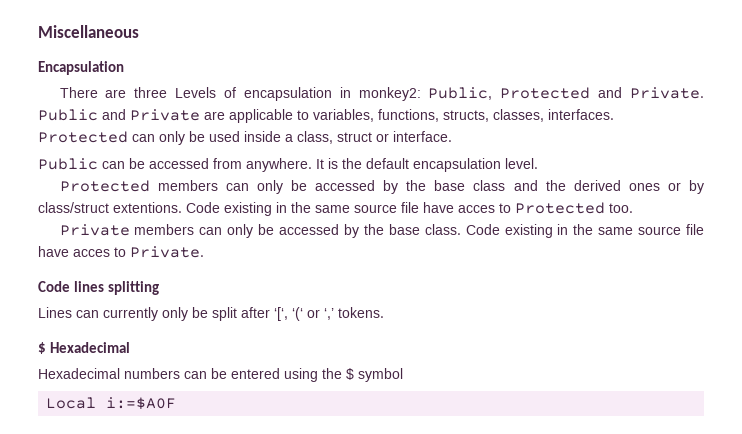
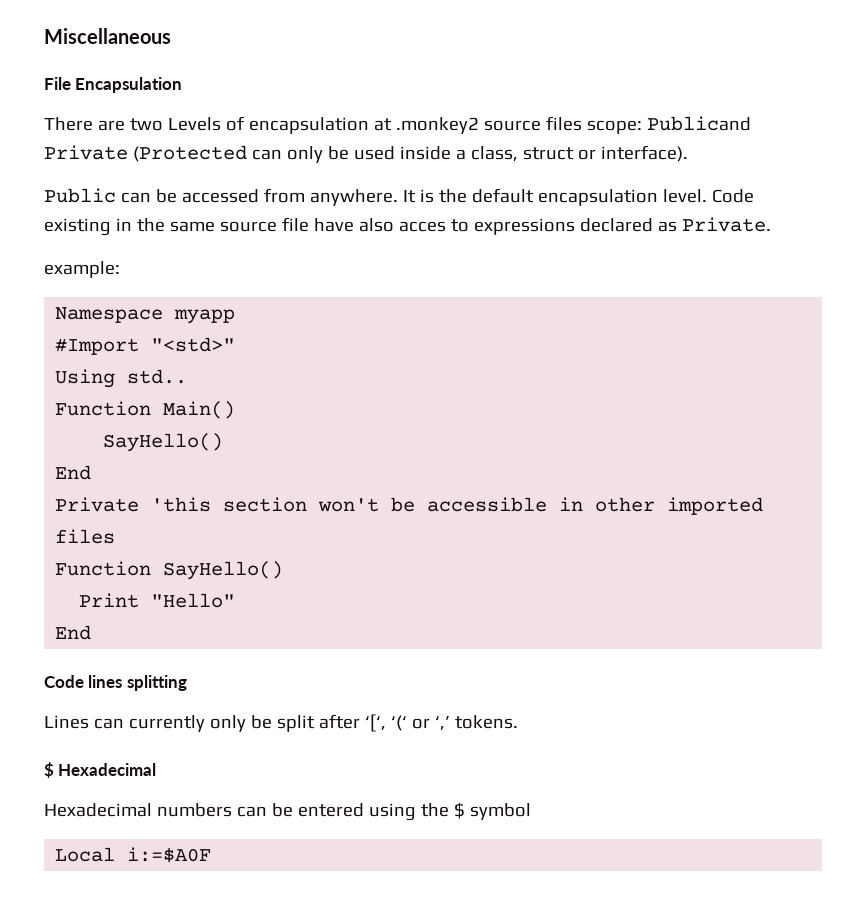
- Encapsulation
+ File Encapsulation
- There are three Levels of encapsulation in monkey2: Public, Protected and Private. Public and Private are applicable to variables, functions, structs, classes, interfaces. Protected can only be used inside a class, struct or interface.
+ There are two Levels of encapsulation at .monkey2 source files scope: Publicand Private (Protected can only be used inside a class, struct or interface).
- It is the default encapsulation level.
- Protected members can only be accessed by the base class and the derived ones or by class/struct extentions. Code existing in the same source file have acces to Protected too.
- Private members can only be accessed by the base class. Code existing in the same source file have acces to Private.
+ It is the default encapsulation level. Code existing in the same source file have also acces to expressions declared as Private.
+ example:
+ Namespace myapp
+ #Import "<std>"
+ Using std..
+ Function Main()
+ SayHello()
+ End
+ Private 'this section won't be accessible in other imported files
+ Function SayHello()
+ Print "Hello"
+ End

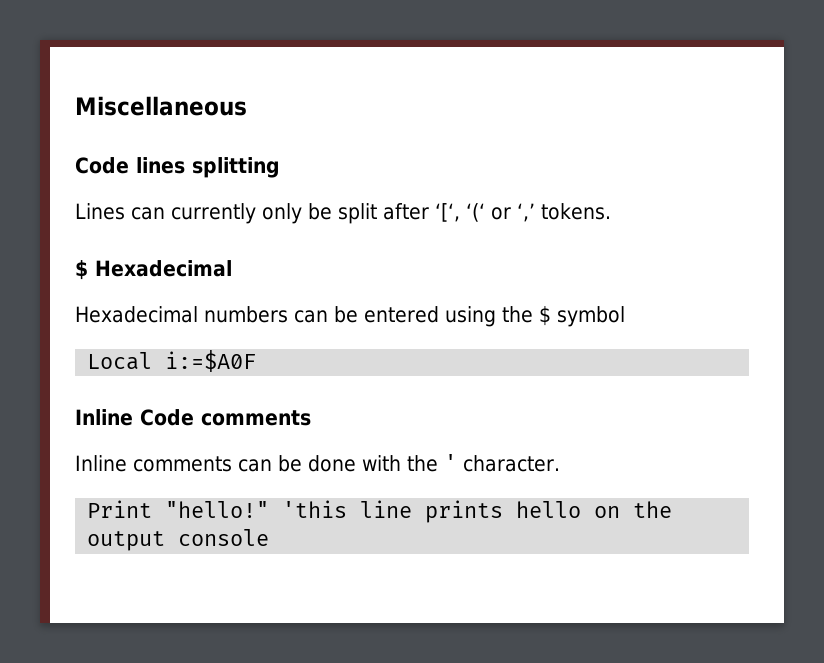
- File Encapsulation
- There are two Levels of encapsulation at .monkey2 source files scope: Publicand Private (Protected can only be used inside a class, struct or interface).
- Public can be accessed from anywhere. It is the default encapsulation level. Code existing in the same source file have also acces to expressions declared as Private.
- example:
- Namespace myapp
- #Import "<std>"
- Using std..
- Function Main()
- SayHello()
- End
- Private 'this section won't be accessible in other imported files
- Function SayHello()
- Print "Hello"
- End
+ Inline Code comments
+ Inline comments can be done with the ' character.
+ Print "hello!" 'this line prints hello on the output console

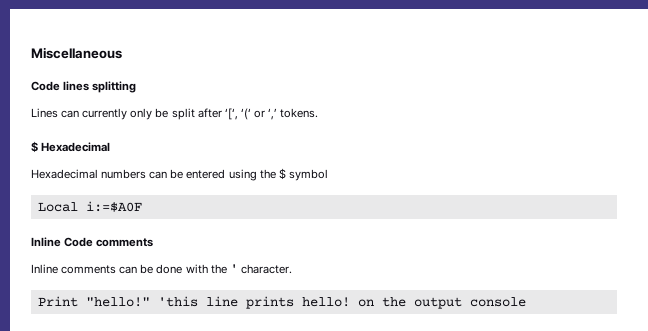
- 'this line prints hello on the output console
+ 'this line prints hello! on the output console

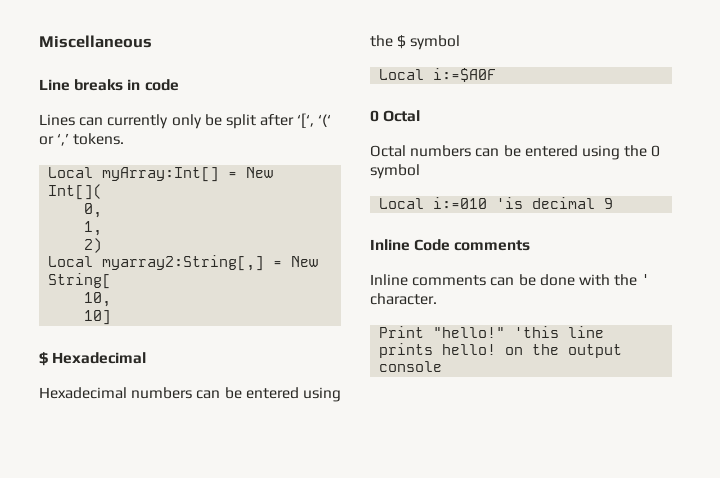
- Code lines splitting
+ Line breaks in code
+ Local myArray:Int[] = New Int[](
+ 0,
+ 1,
+ 2)
+ Local myarray2:String[,] = New String[
+ 10,
+ 10]
+ 0 Octal
+ Octal numbers can be entered using the 0 symbol
+ Local i:=010 'is decimal 9

